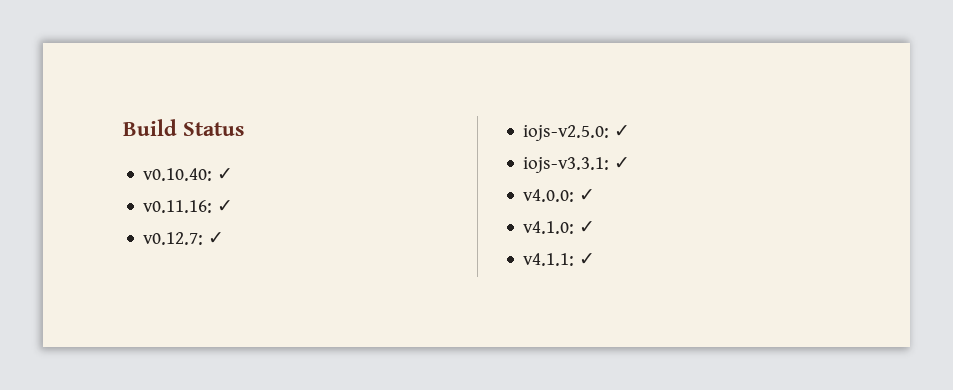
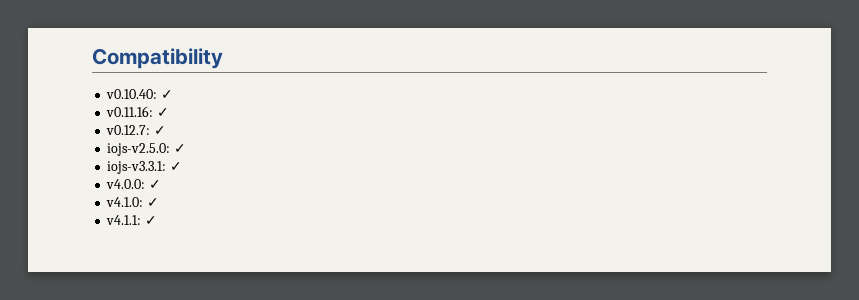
- Build Status
+ Compatibility

